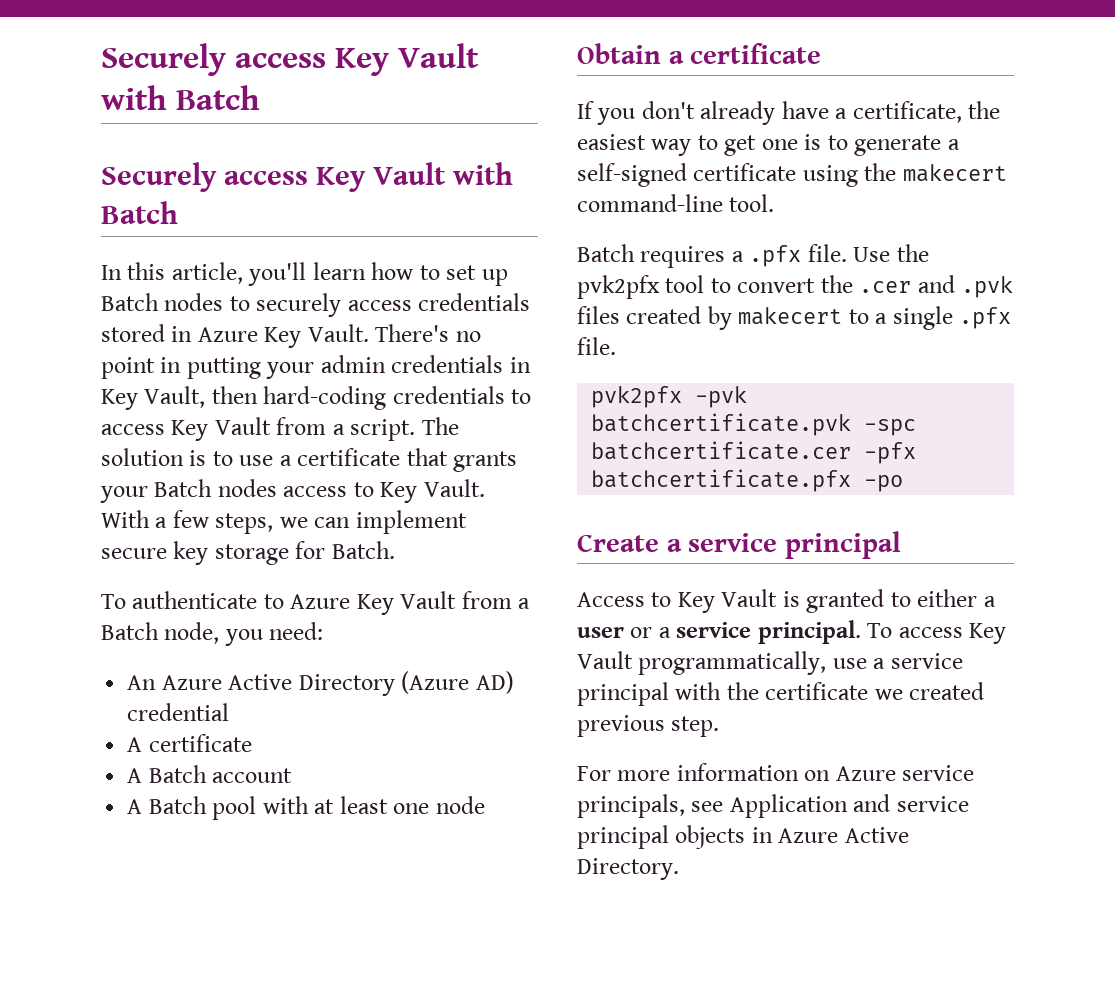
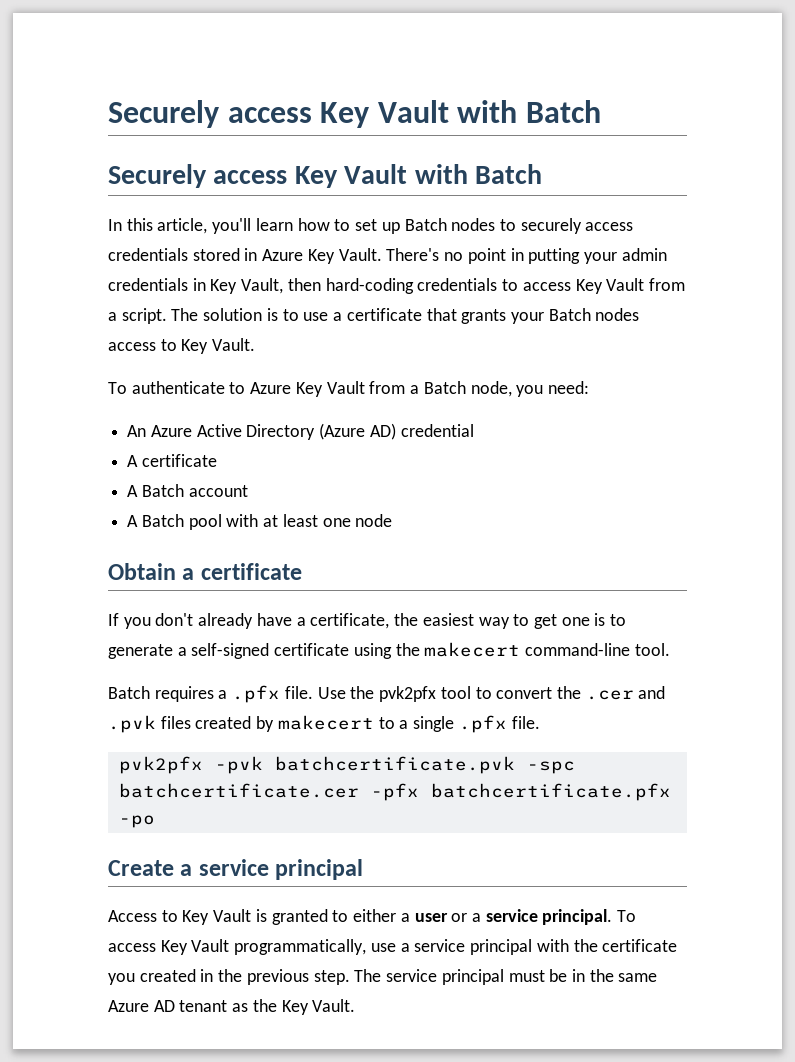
- With a few steps, we can implement secure key storage for Batch.
- To access Key Vault programmatically, use a service principal with the certificate we created previous step.
- For more information on Azure service principals, see Application and service principal objects in Azure Active Directory.
+ To access Key Vault programmatically, use a service principal with the certificate you created in the previous step. The service principal must be in the same Azure AD tenant as the Key Vault.

